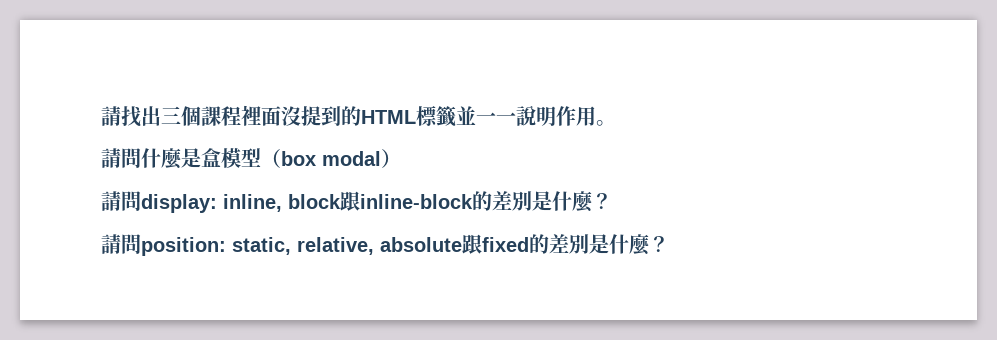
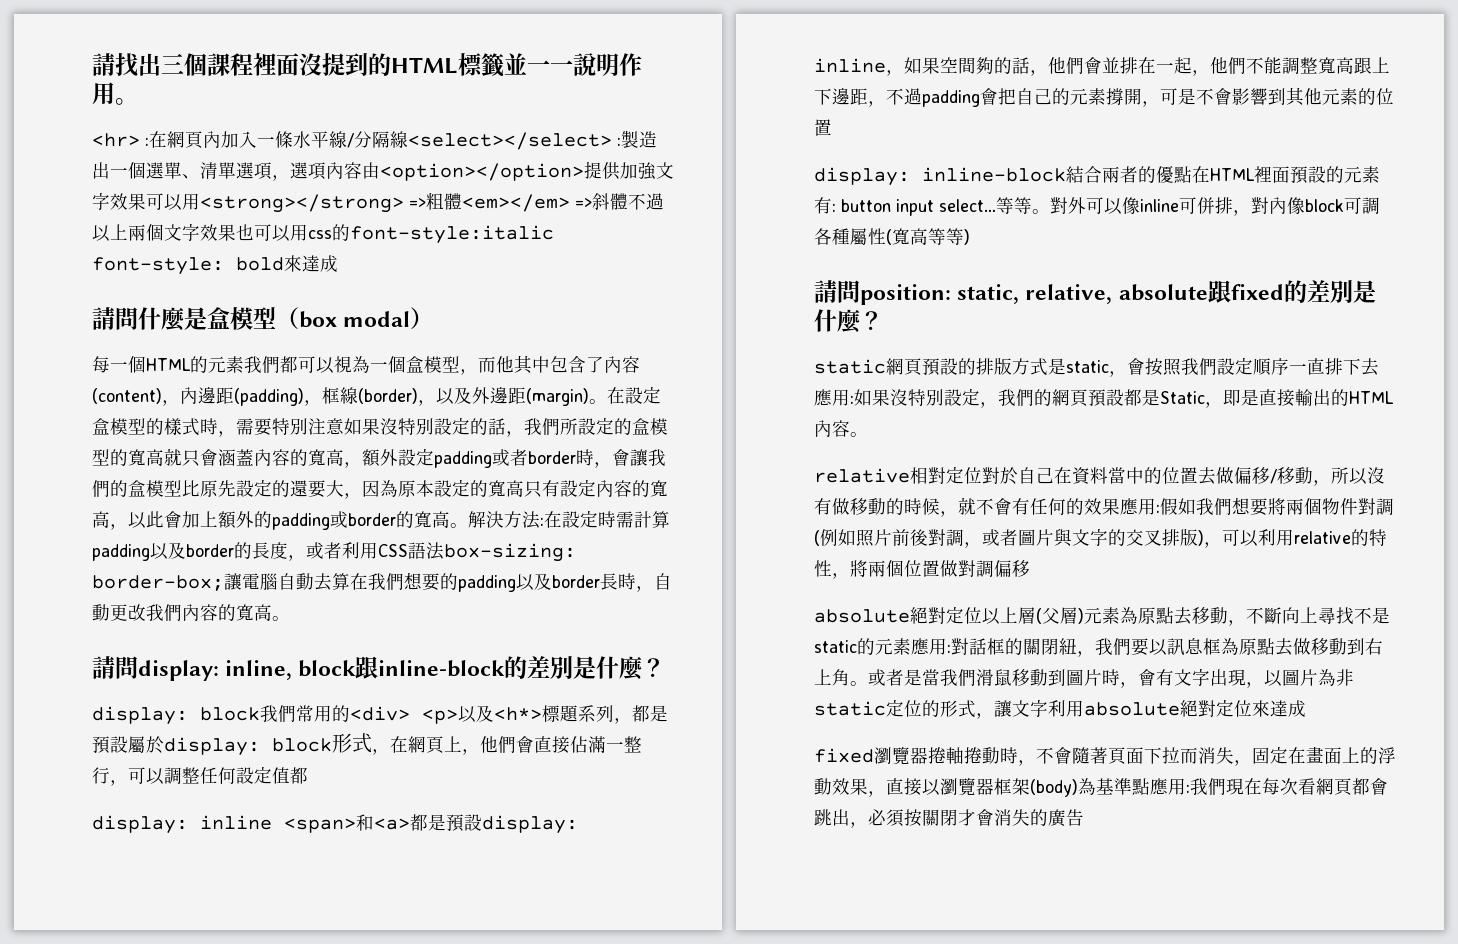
+ <hr> :在網頁內加入一條水平線/分隔線<select></select> :製造出一個選單、清單選項，選項內容由<option></option>提供加強文字效果可以用<strong></strong> =>粗體<em></em> =>斜體不過以上兩個文字效果也可以用css的font-style:italic font-style: bold來達成
+ 每一個HTML的元素我們都可以視為一個盒模型，而他其中包含了內容(content)，內邊距(padding)，框線(border)，以及外邊距(margin)。在設定盒模型的樣式時，需要特別注意如果沒特別設定的話，我們所設定的盒模型的寬高就只會涵蓋內容的寬高，額外設定padding或者border時，會讓我們的盒模型比原先設定的還要大，因為原本設定的寬高只有設定內容的寬高，以此會加上額外的padding或border的寬高。解決方法:在設定時需計算padding以及border的長度，或者利用CSS語法box-sizing: border-box;讓電腦自動去算在我們想要的padding以及border長時，自動更改我們內容的寬高。
+ display: block我們常用的<div> <p>以及<h*>標題系列，都是預設屬於display: block形式，在網頁上，他們會直接佔滿一整行，可以調整任何設定值都
+ display: inline <span>和<a>都是預設display: inline，如果空間夠的話，他們會並排在一起，他們不能調整寬高跟上下邊距，不過padding會把自己的元素撐開，可是不會影響到其他元素的位置
+ display: inline-block結合兩者的優點在HTML裡面預設的元素有: button input select…等等。對外可以像inline可併排，對內像block可調各種屬性(寬高等等)
+ static網頁預設的排版方式是static，會按照我們設定順序一直排下去應用:如果沒特別設定，我們的網頁預設都是Static，即是直接輸出的HTML內容。
+ relative相對定位對於自己在資料當中的位置去做偏移/移動，所以沒有做移動的時候，就不會有任何的效果應用:假如我們想要將兩個物件對調(例如照片前後對調，或者圖片與文字的交叉排版)，可以利用relative的特性，將兩個位置做對調偏移
+ absolute絕對定位以上層(父層)元素為原點去移動，不斷向上尋找不是static的元素應用:對話框的關閉紐，我們要以訊息框為原點去做移動到右上角。或者是當我們滑鼠移動到圖片時，會有文字出現，以圖片為非static定位的形式，讓文字利用absolute絕對定位來達成
+ fixed瀏覽器捲軸捲動時，不會隨著頁面下拉而消失，固定在畫面上的浮動效果，直接以瀏覽器框架(body)為基準點應用:我們現在每次看網頁都會跳出，必須按關閉才會消失的廣告

